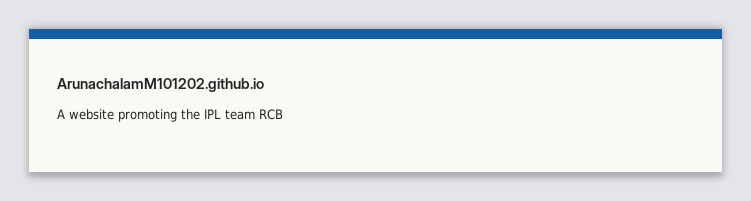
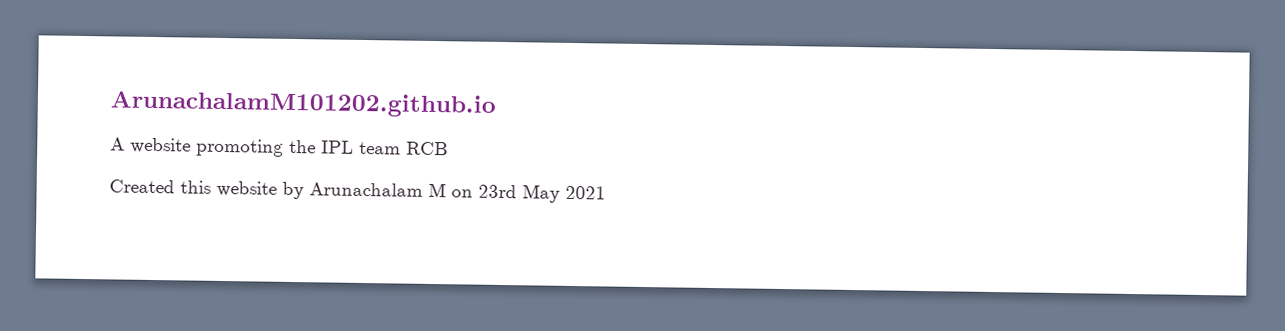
+ Created this website by Arunachalam M on 23rd May 2021

